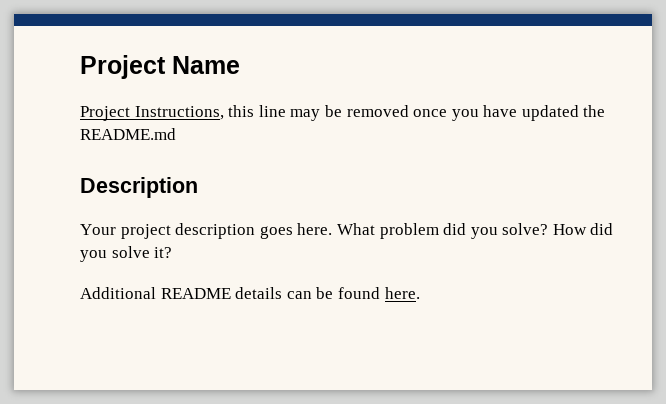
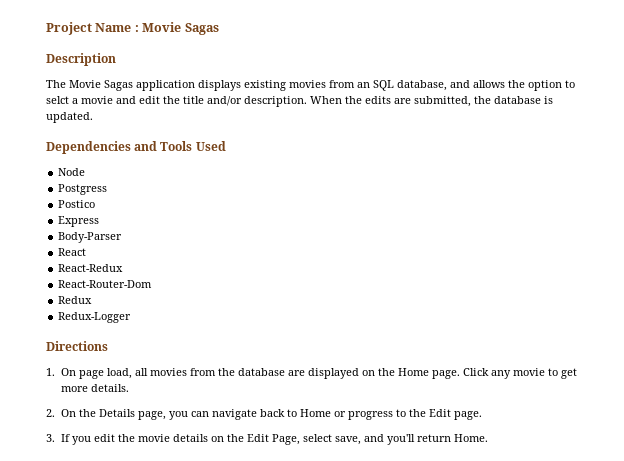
- Project Name
- Project Instructions, this line may be removed once you have updated the README.md
+ Project Name : Movie Sagas
  Description
- Your project description goes here. What problem did you solve? How did you solve it?
- Additional README details can be found here.
+ The Movie Sagas application displays existing movies from an SQL database, and allows the option to selct a movie and edit the title and/or description. When the edits are submitted, the database is updated.
+ Dependencies and Tools Used
+ Node
+ Postgress
+ Postico
+ Express
+ Body-Parser
+ React
+ React-Redux
+ React-Router-Dom
+ Redux
+ Redux-Logger
+ Directions
+ 1. On page load, all movies from the database are displayed on the Home page. Click any movie to get more details.
+ 2. On the Details page, you can navigate back to Home or progress to the Edit page.
+ 3. If you edit the movie details on the Edit Page, select save, and you'll return Home.

